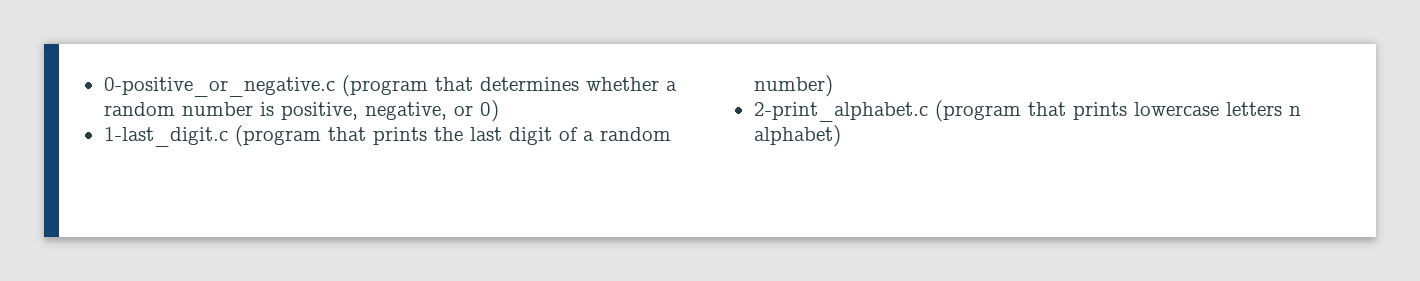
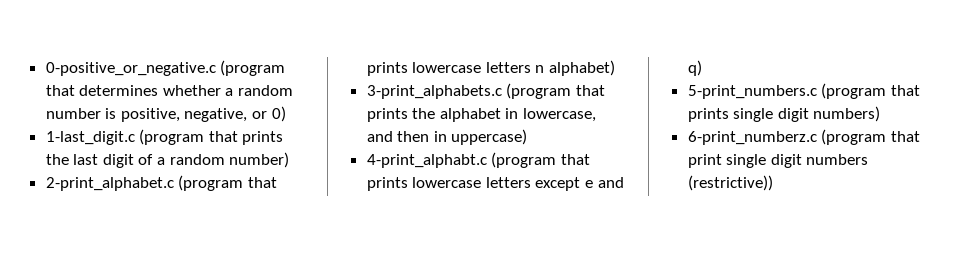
+ 3-print_alphabets.c (program that prints the alphabet in lowercase, and then in uppercase)
+ 4-print_alphabt.c (program that prints lowercase letters except e and q)
+ 5-print_numbers.c (program that prints single digit numbers)
+ 6-print_numberz.c (program that print single digit numbers (restrictive))

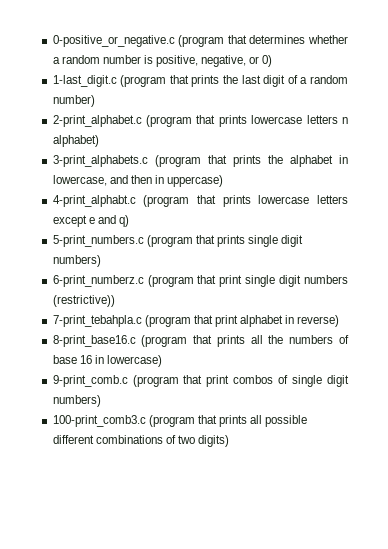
+ 7-print_tebahpla.c (program that print alphabet in reverse)
+ 8-print_base16.c (program that prints all the numbers of base 16 in lowercase)
+ 9-print_comb.c (program that print combos of single digit numbers)
+ 100-print_comb3.c (program that prints all possible different combinations of two digits)

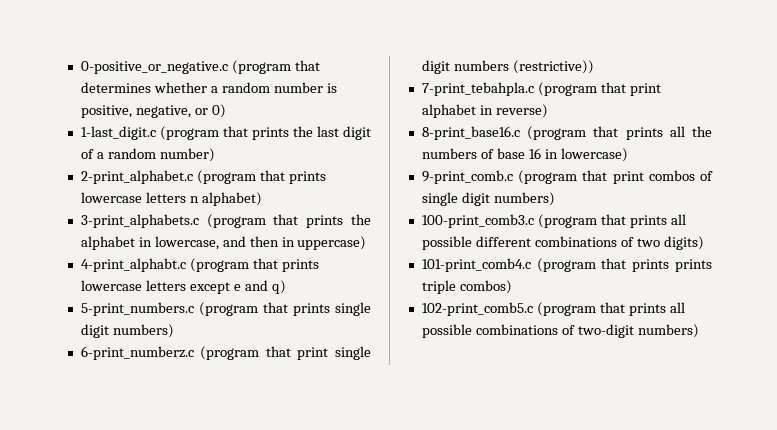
+ 101-print_comb4.c (program that prints prints triple combos)
+ 102-print_comb5.c (program that prints all possible combinations of two-digit numbers)

